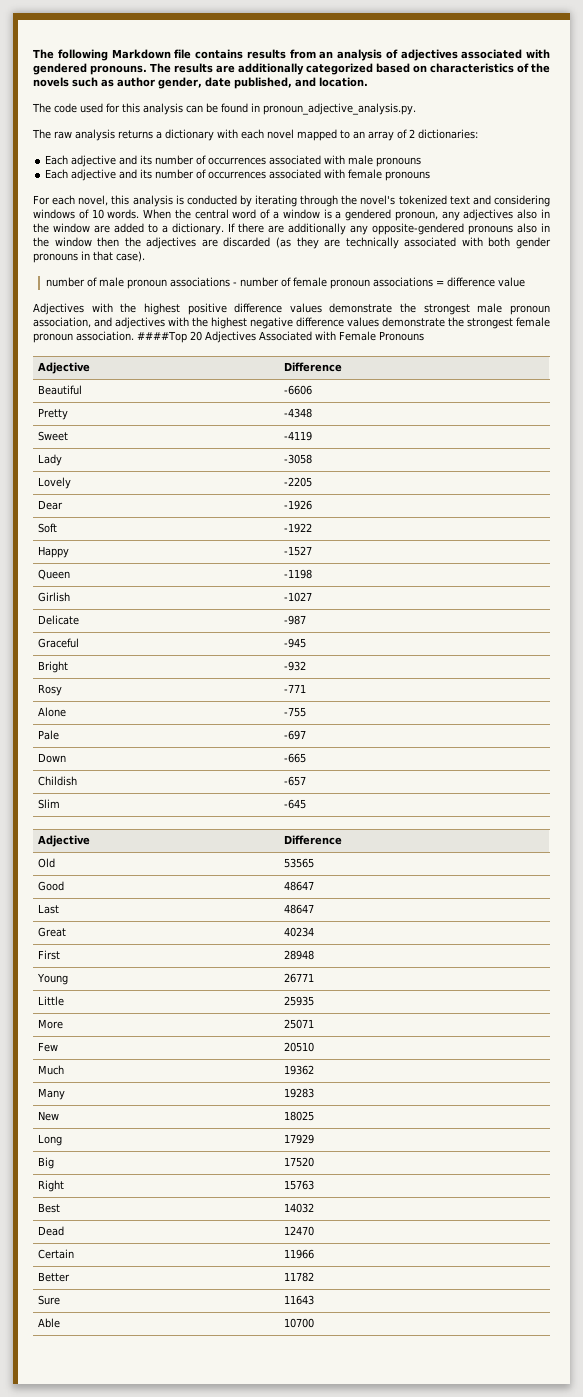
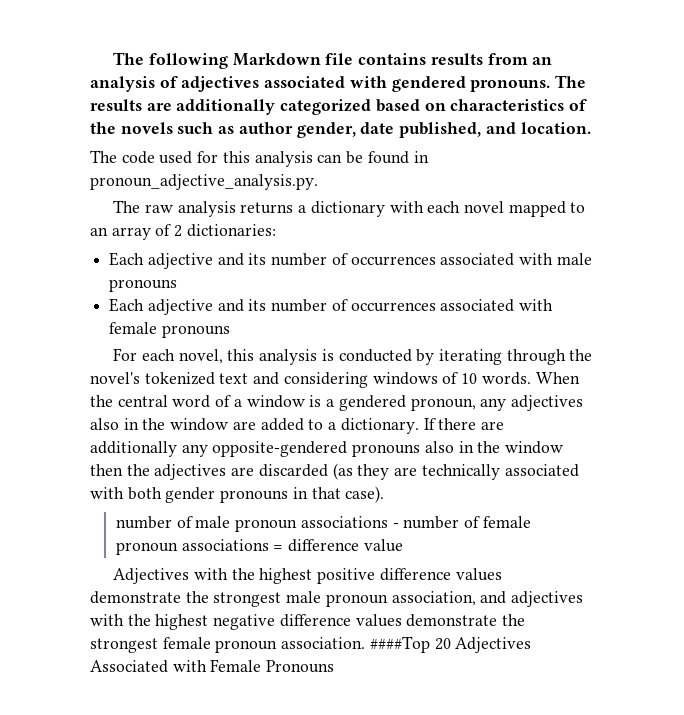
  ####Top 20 Adjectives Associated with Female Pronouns
- Adjective | Difference
- Beautiful | -6606
- Pretty | -4348
- Sweet | -4119
- Lady | -3058
- Lovely | -2205
- Dear | -1926
- Soft | -1922
- Happy | -1527
- Queen | -1198
- Girlish | -1027
- Delicate | -987
- Graceful | -945
- Bright | -932
- Rosy | -771
- Alone | -755
- Pale | -697
- Down | -665
- Childish | -657
- Slim | -645
- Adjective | Difference
- Old | 53565
- Good | 48647
- Last | 48647
- Great | 40234
- First | 28948
- Young | 26771
- Little | 25935
- More | 25071
- Few | 20510
- Much | 19362
- Many | 19283
- New | 18025
- Long | 17929
- Big | 17520
- Right | 15763
- Best | 14032
- Dead | 12470
- Certain | 11966
- Better | 11782
- Sure | 11643
- Able | 10700

